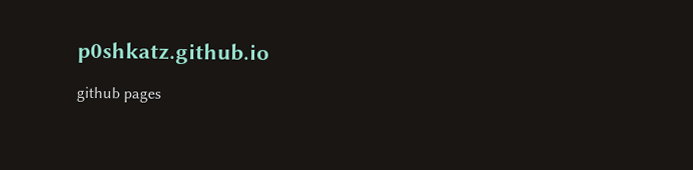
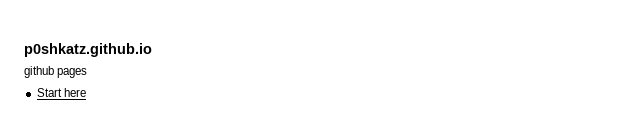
+ Start here

